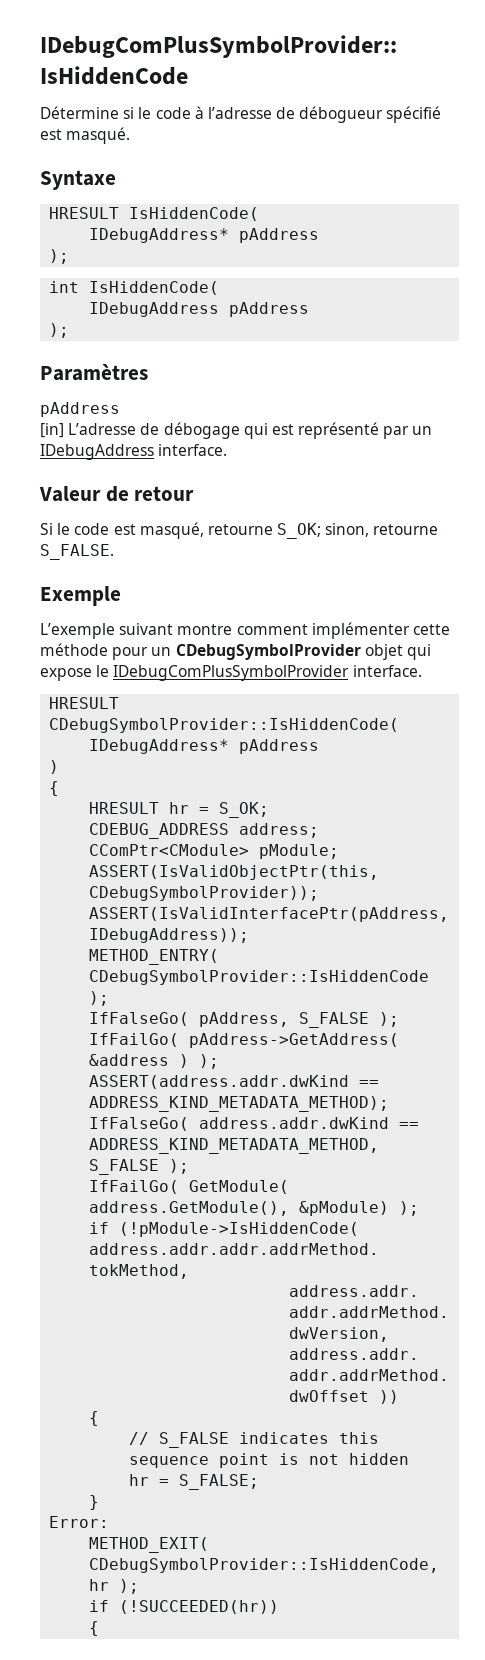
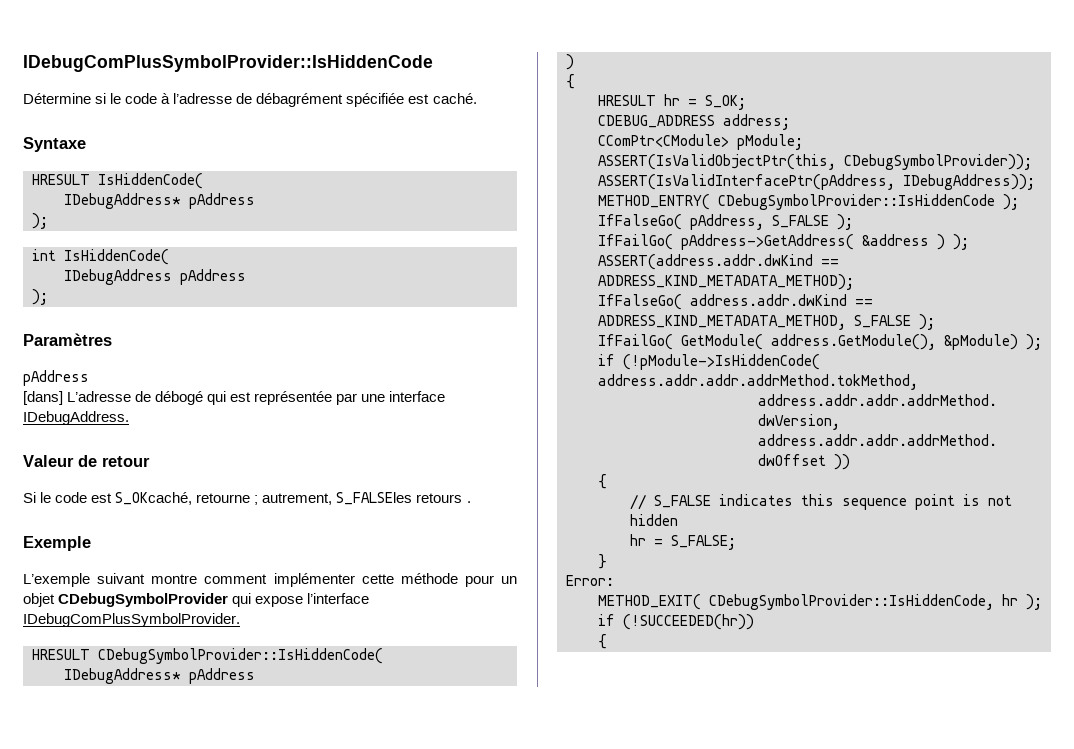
- Détermine si le code à l’adresse de débogueur spécifié est masqué.
+ Détermine si le code à l’adresse de débagrément spécifiée est caché.
- [in] L’adresse de débogage qui est représenté par un IDebugAddress interface.
+ [dans] L’adresse de débogé qui est représentée par une interface IDebugAddress.
- Si le code est masqué, retourne S_OK; sinon, retourne S_FALSE.
+ Si le code est S_OKcaché, retourne ; autrement, S_FALSEles retours .
- L’exemple suivant montre comment implémenter cette méthode pour un CDebugSymbolProvider objet qui expose le IDebugComPlusSymbolProvider interface.
+ L’exemple suivant montre comment implémenter cette méthode pour un objet CDebugSymbolProvider qui expose l’interface IDebugComPlusSymbolProvider.

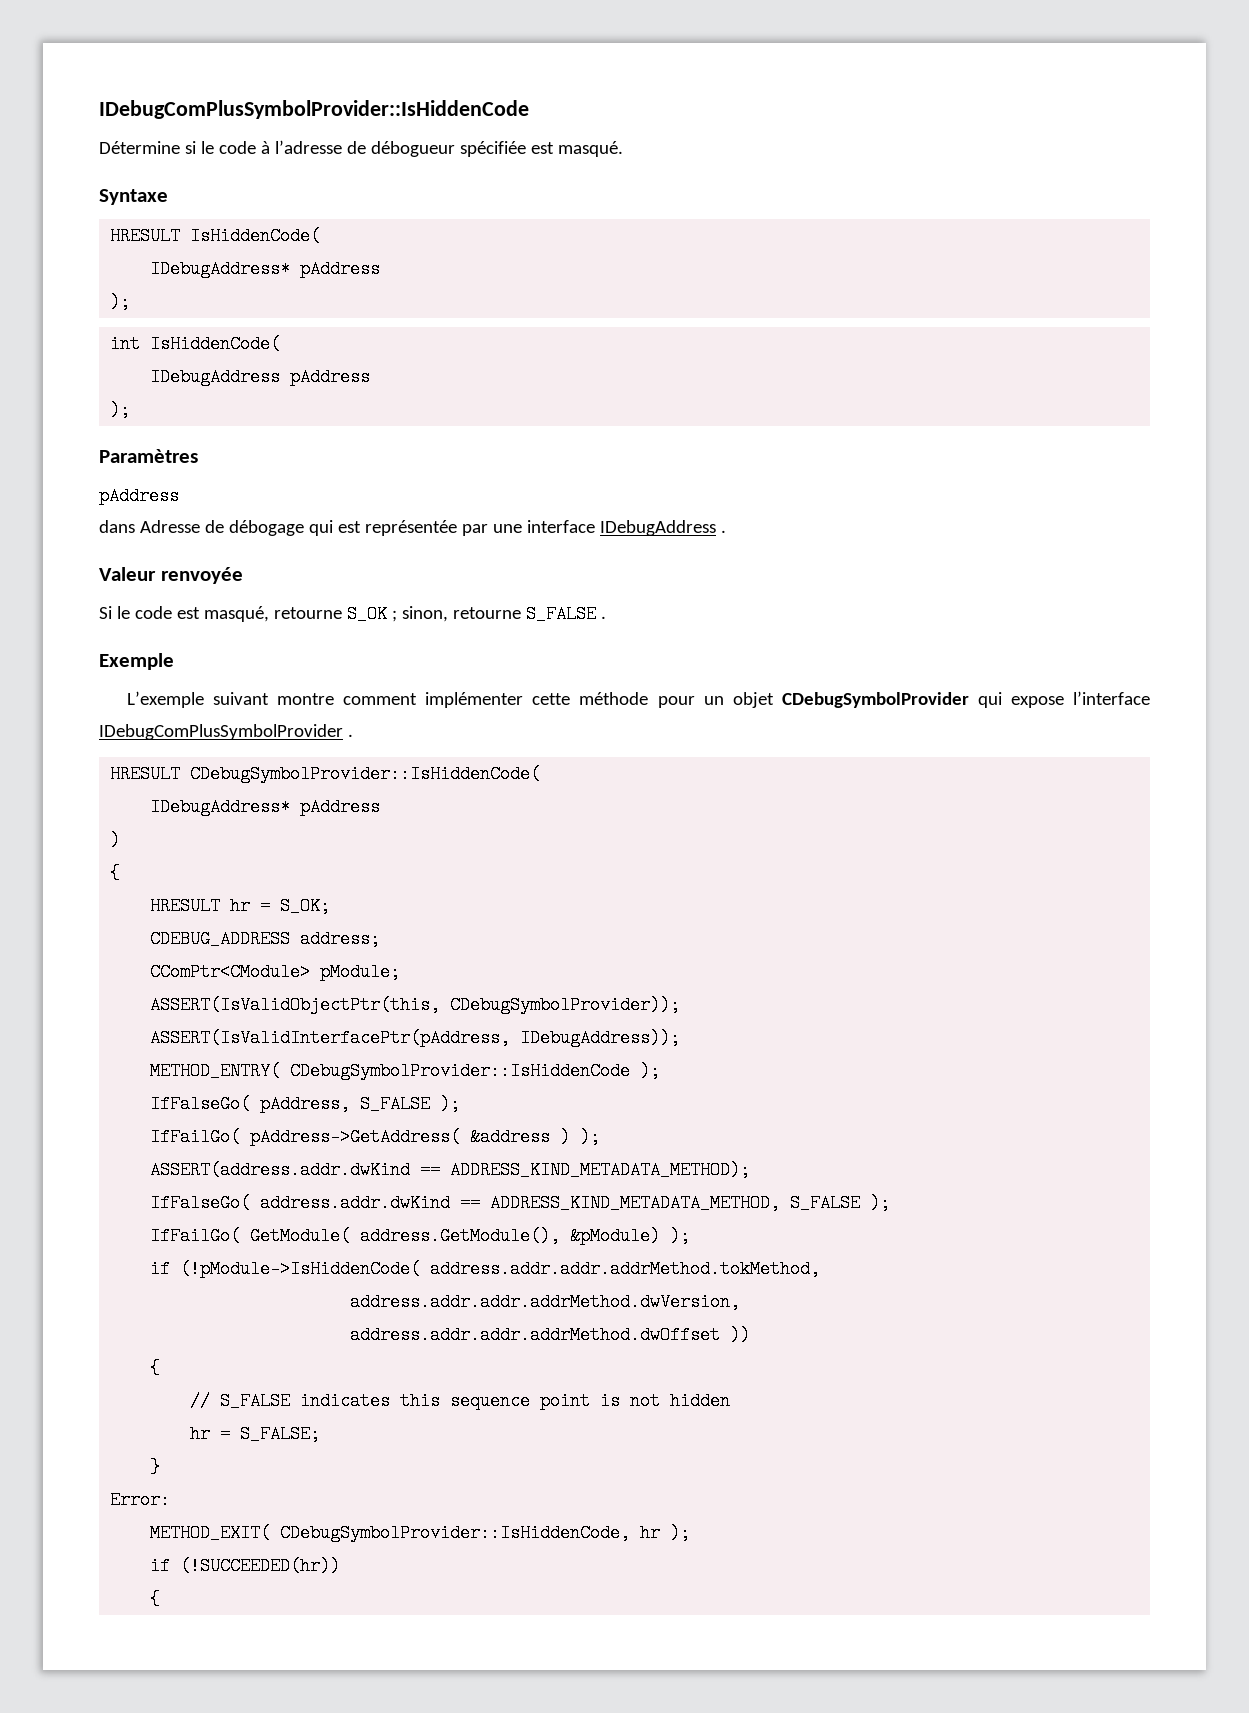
- Détermine si le code à l’adresse de débagrément spécifiée est caché.
+ Détermine si le code à l’adresse de débogueur spécifiée est masqué.
- [dans] L’adresse de débogé qui est représentée par une interface IDebugAddress.
+ dans Adresse de débogage qui est représentée par une interface IDebugAddress .
- Valeur de retour
+ Valeur renvoyée
- Si le code est S_OKcaché, retourne ; autrement, S_FALSEles retours .
+ Si le code est masqué, retourne S_OK ; sinon, retourne S_FALSE .
- L’exemple suivant montre comment implémenter cette méthode pour un objet CDebugSymbolProvider qui expose l’interface IDebugComPlusSymbolProvider.
+ L’exemple suivant montre comment implémenter cette méthode pour un objet CDebugSymbolProvider qui expose l’interface IDebugComPlusSymbolProvider .

